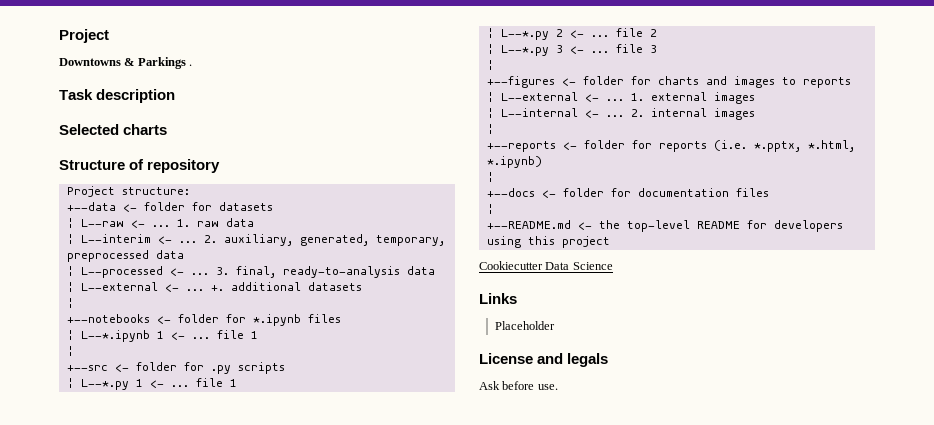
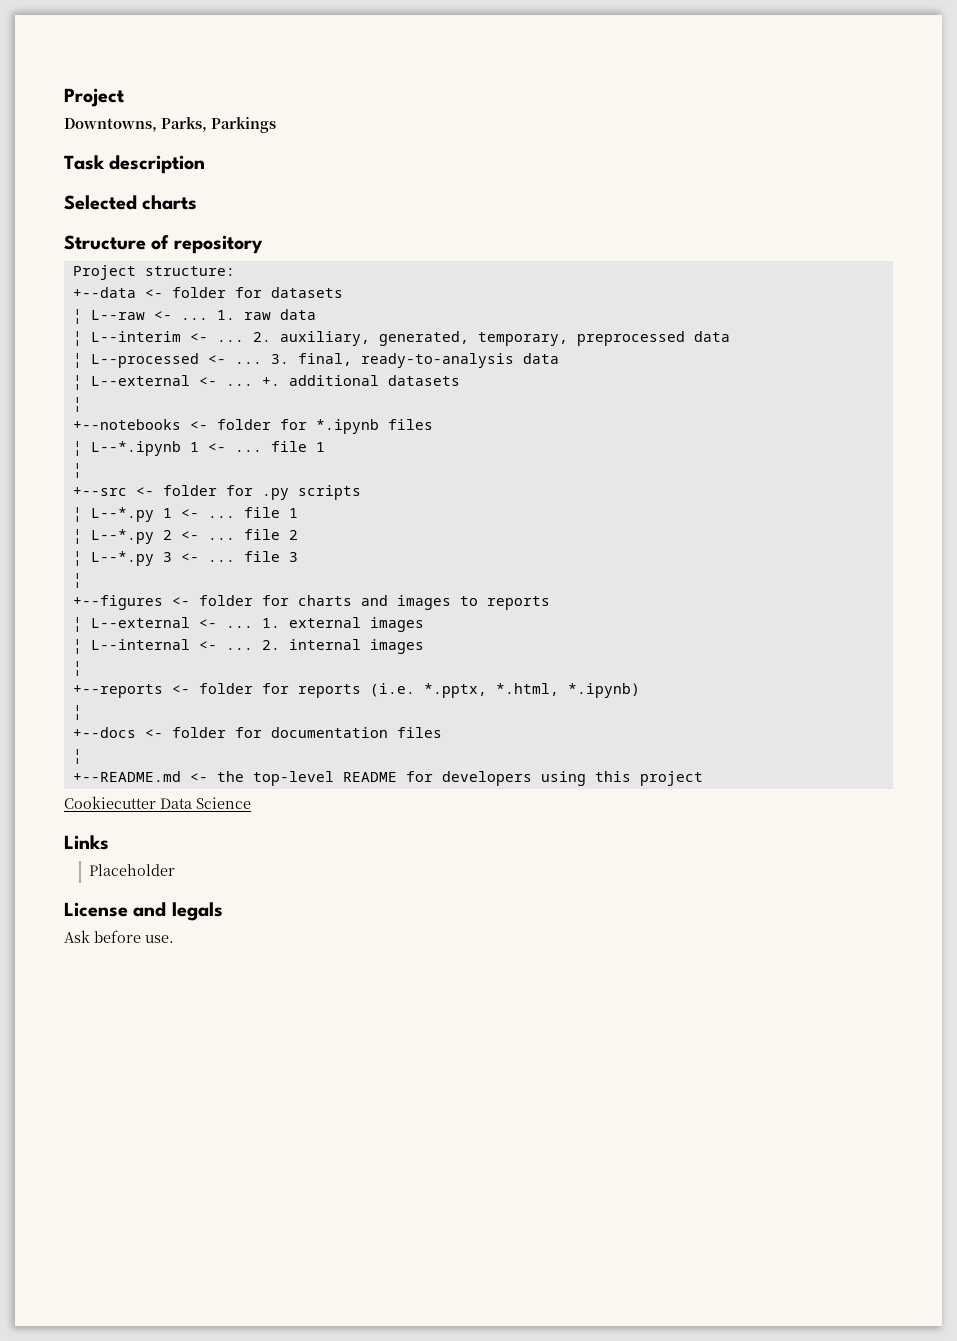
- Downtowns & Parkings .
+ Downtowns, Parks, Parkings

